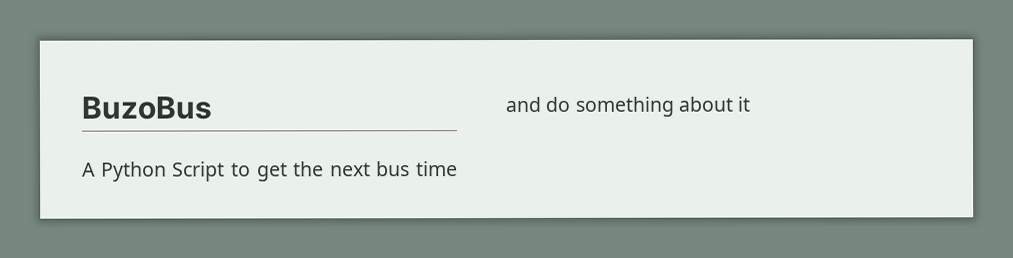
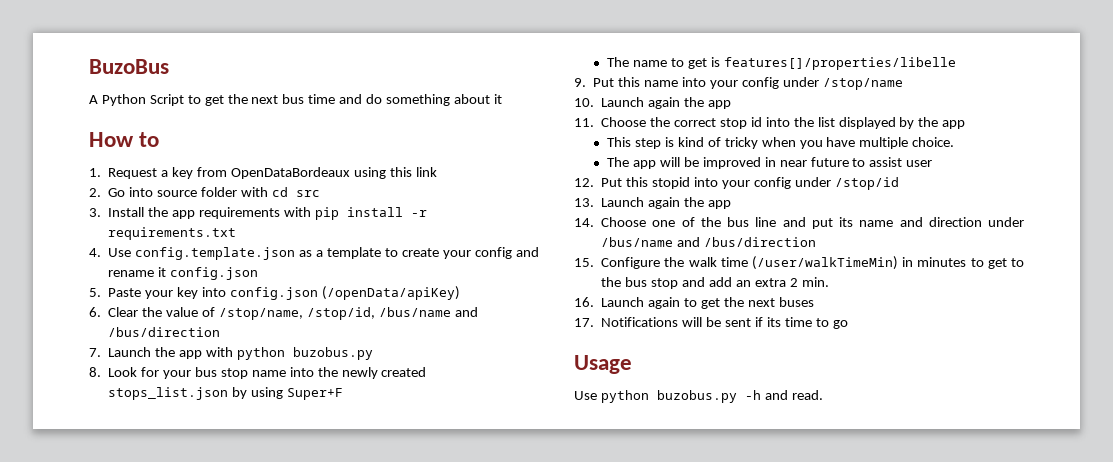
+ How to
+ 1. Request a key from OpenDataBordeaux using this link
+ 2. Go into source folder with cd src
+ 3. Install the app requirements with pip install -r requirements.txt
+ 4. Use config.template.json as a template to create your config and rename it config.json
+ 5. Paste your key into config.json (/openData/apiKey)
+ 6. Clear the value of /stop/name, /stop/id, /bus/name and /bus/direction
+ 7. Launch the app with python buzobus.py
+ 8. Look for your bus stop name into the newly created stops_list.json by using Super+F
+ The name to get is features[]/properties/libelle
+ 9. Put this name into your config under /stop/name
+ 10. Launch again the app
+ 11. Choose the correct stop id into the list displayed by the app
+ This step is kind of tricky when you have multiple choice.
+ The app will be improved in near future to assist user
+ 12. Put this stopid into your config under /stop/id
+ 13. Launch again the app
+ 14. Choose one of the bus line and put its name and direction under /bus/name and /bus/direction
+ 15. Configure the walk time (/user/walkTimeMin) in minutes to get to the bus stop and add an extra 2 min.
+ 16. Launch again to get the next buses
+ 17. Notifications will be sent if its time to go
+ Usage
+ Use python buzobus.py -h and read.

